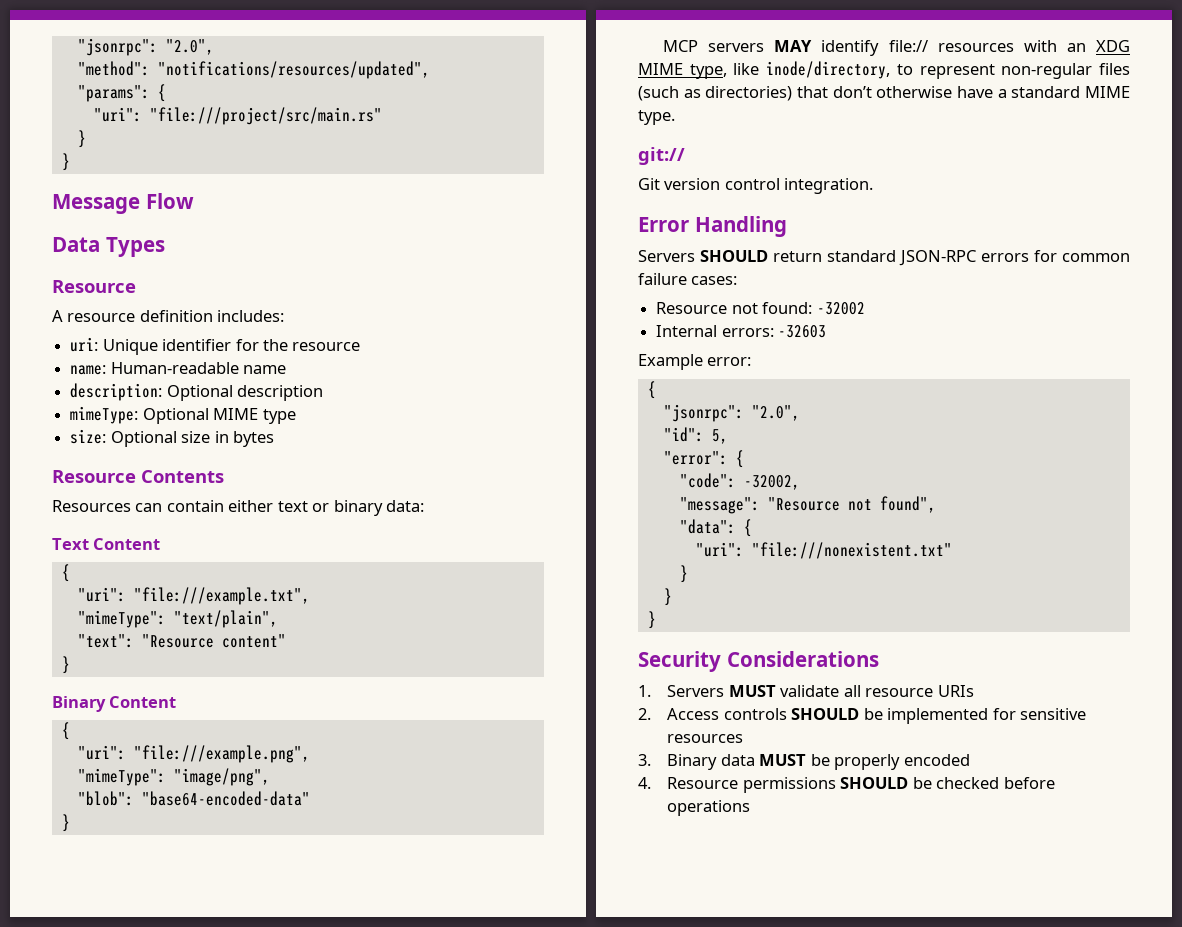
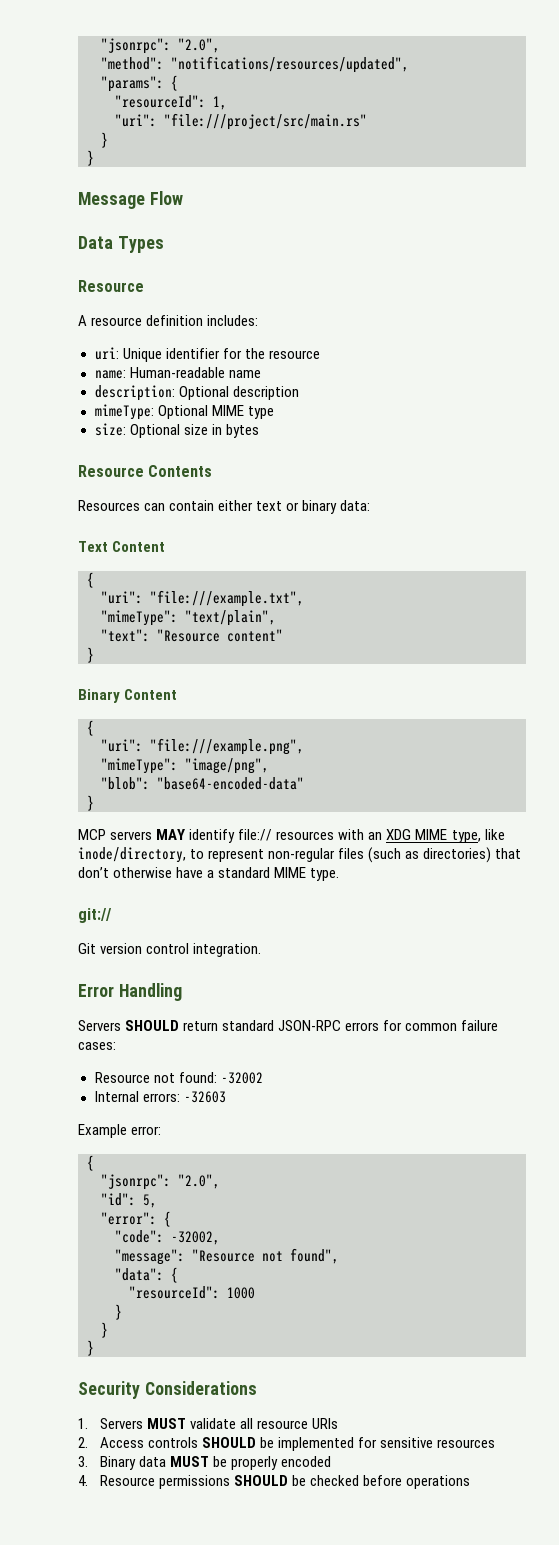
+ "resourceId": 1,
- "uri": "file:///nonexistent.txt"
+ "resourceId": 1000

